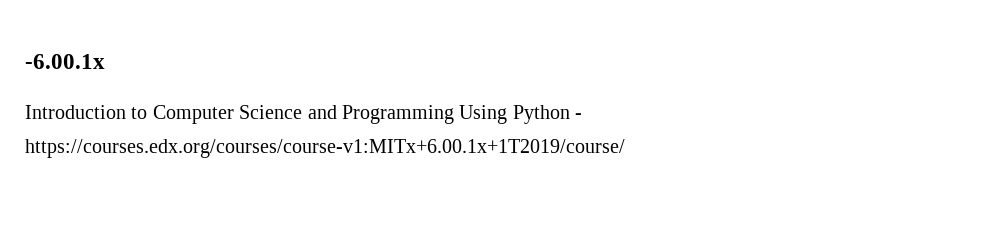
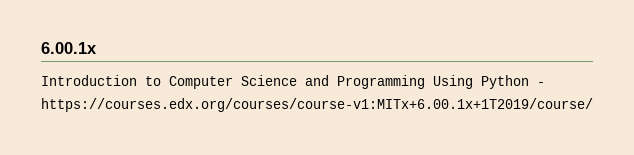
- -6.00.1x
+ 6.00.1x

